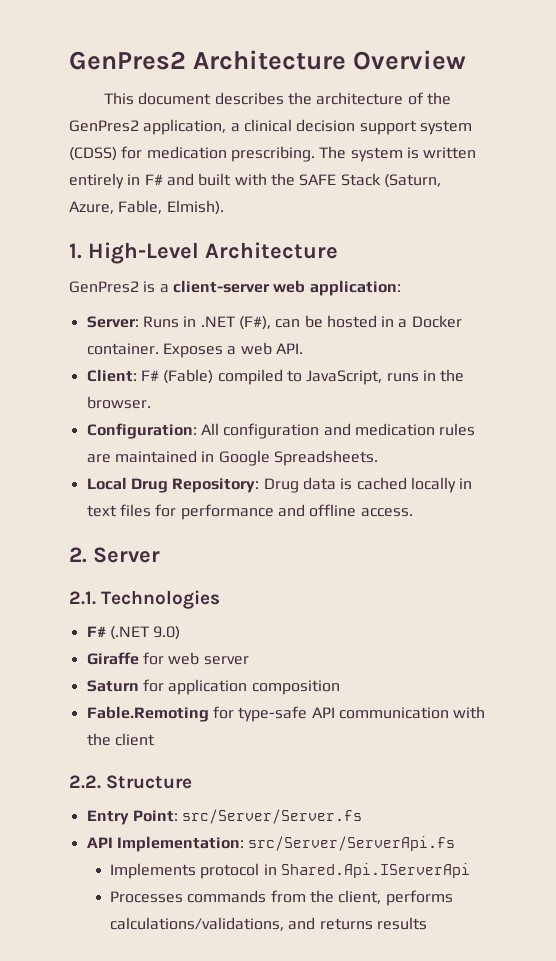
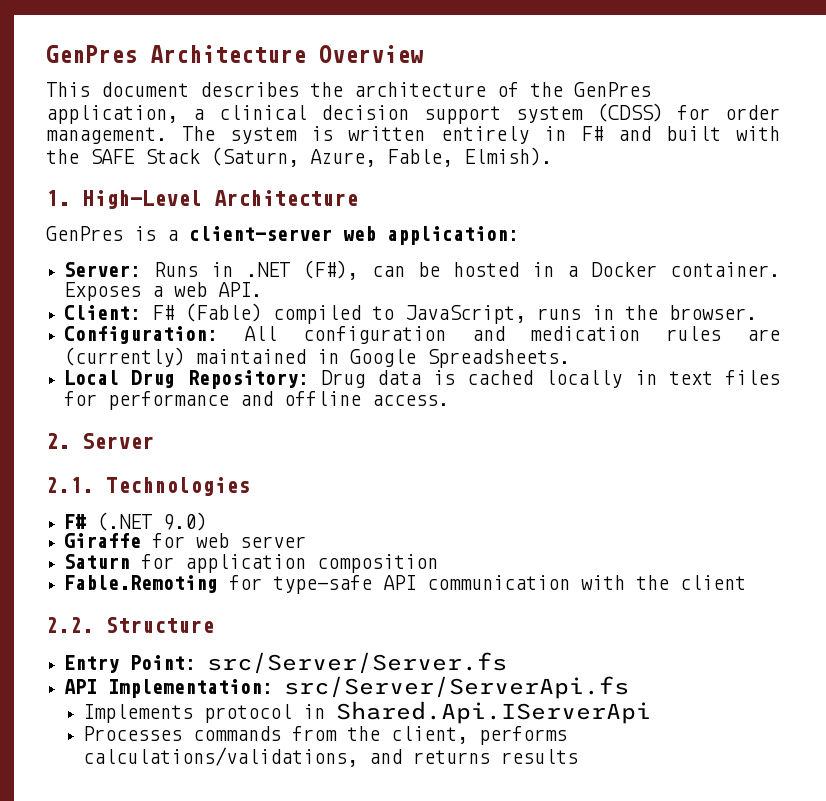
- GenPres2 Architecture Overview
+ GenPres Architecture Overview
- This document describes the architecture of the GenPres2 application, a clinical decision support system (CDSS) for medication prescribing.
+ This document describes the architecture of the GenPres application, a clinical decision support system (CDSS) for order management.
- GenPres2 is a client-server web application:
+ GenPres is a client-server web application:
- Configuration: All configuration and medication rules are maintained in Google Spreadsheets.
+ Configuration: All configuration and medication rules are (currently) maintained in Google Spreadsheets.

